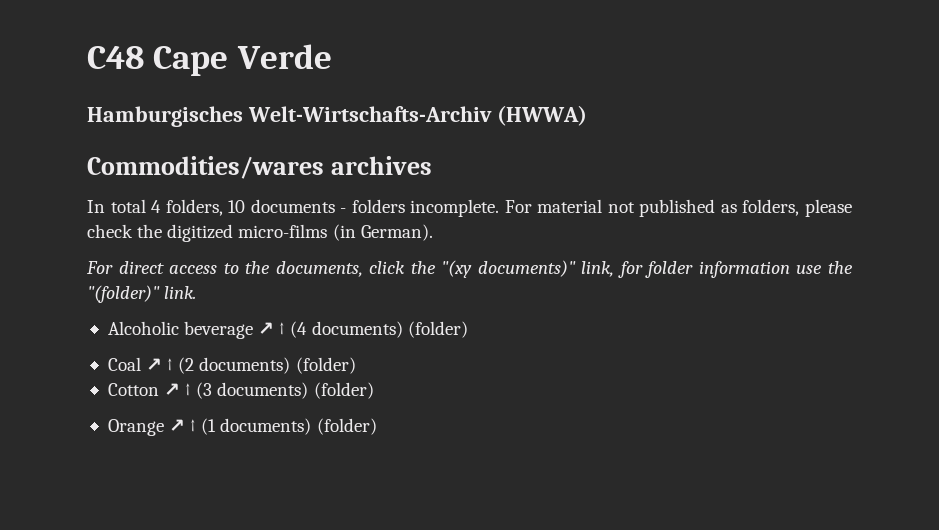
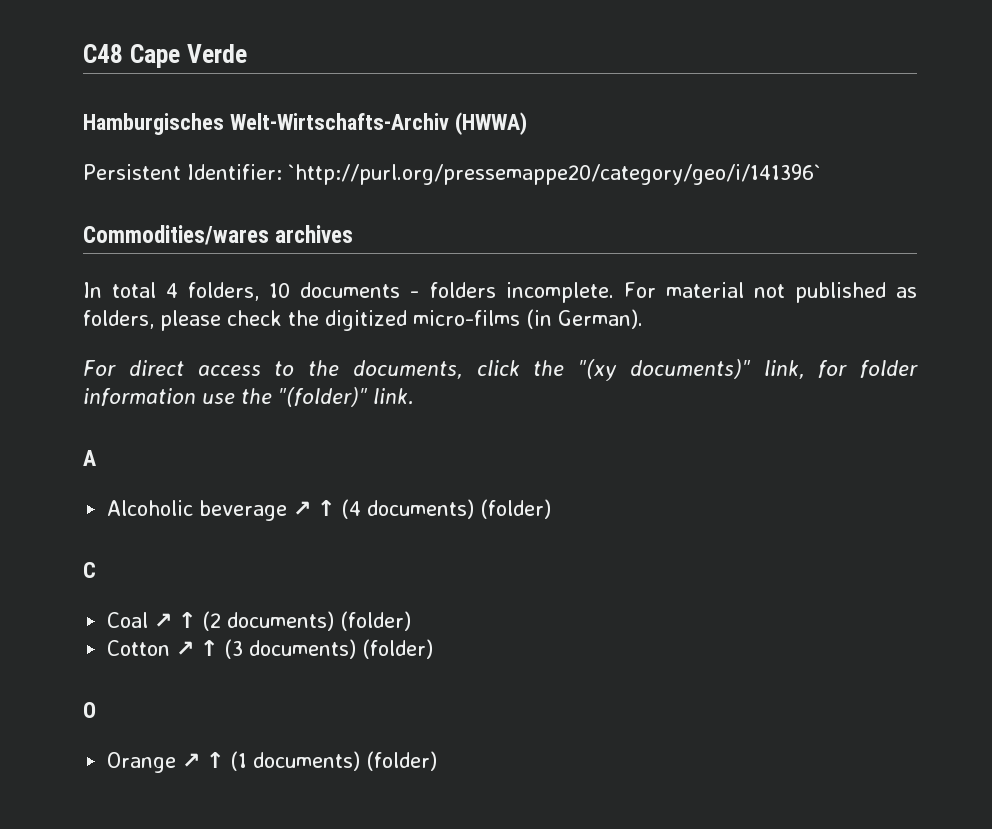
+ Persistent Identifier: `http://purl.org/pressemappe20/category/geo/i/141396`
+ A
+ C
+ O

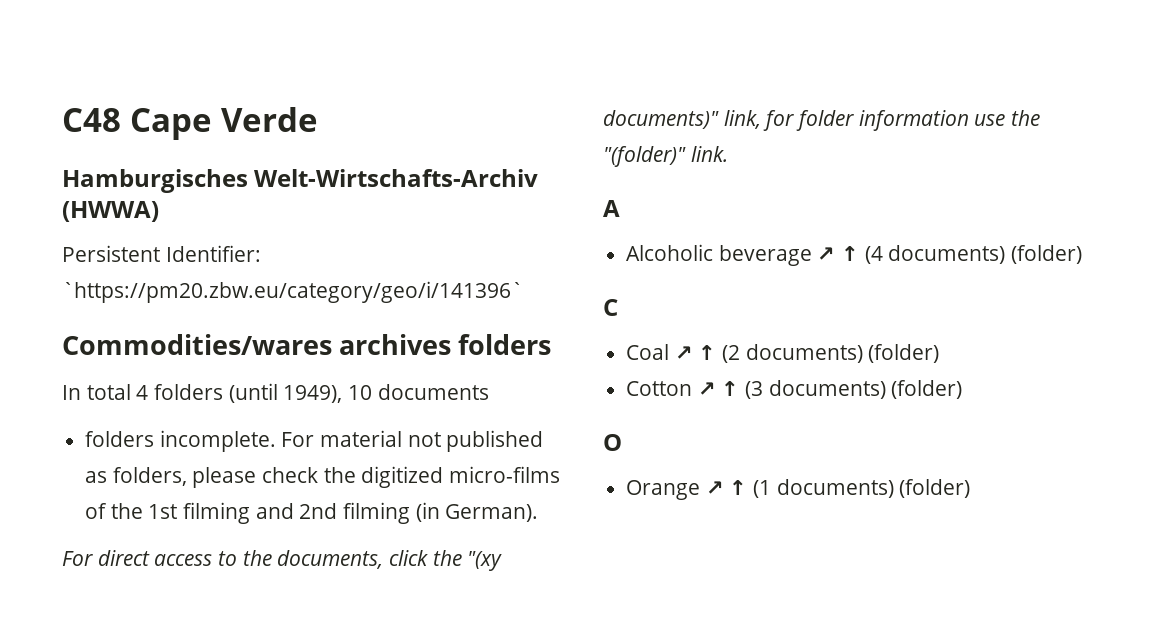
- Persistent Identifier: `http://purl.org/pressemappe20/category/geo/i/141396`
+ Persistent Identifier: `https://pm20.zbw.eu/category/geo/i/141396`
- Commodities/wares archives
+ Commodities/wares archives folders
- In total 4 folders, 10 documents - folders incomplete.
+ In total 4 folders (until 1949), 10 documents
+ folders incomplete.
- For material not published as folders, please check the digitized micro-films (in German).
+ For material not published as folders, please check the digitized micro-films of the 1st filming and 2nd filming (in German).

